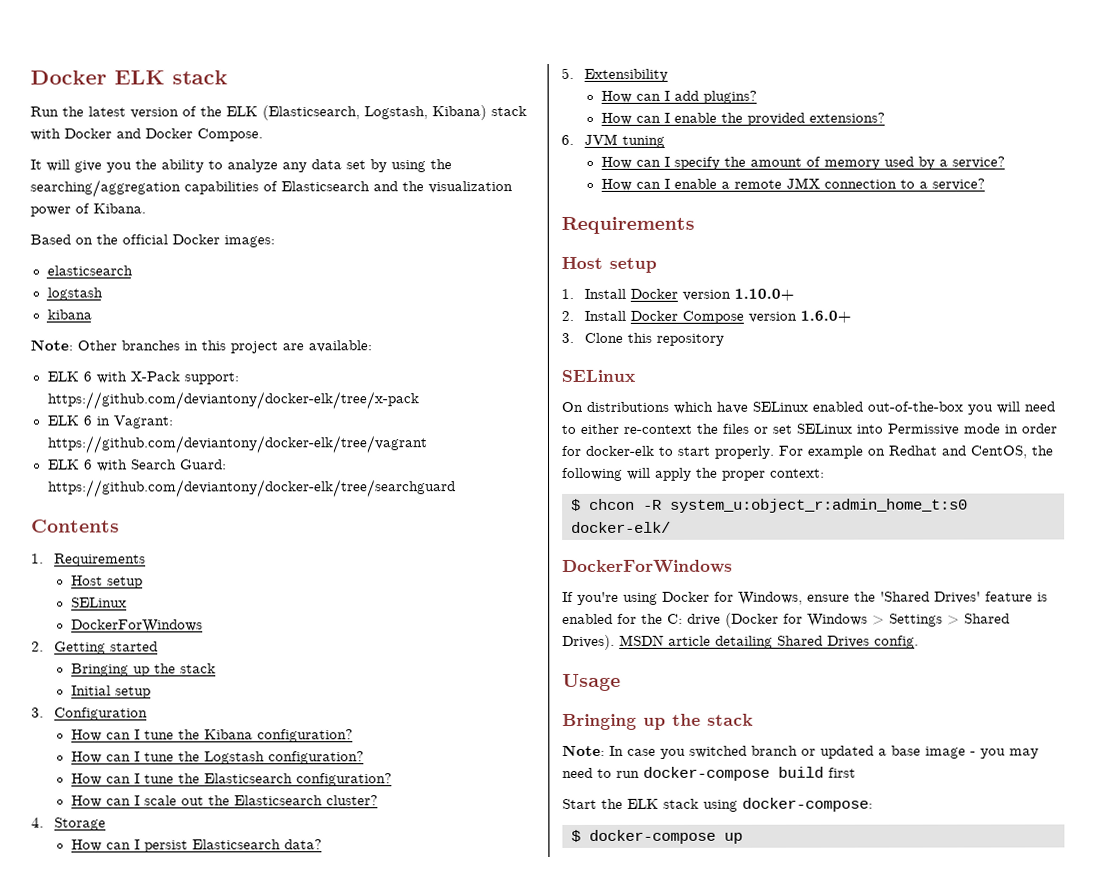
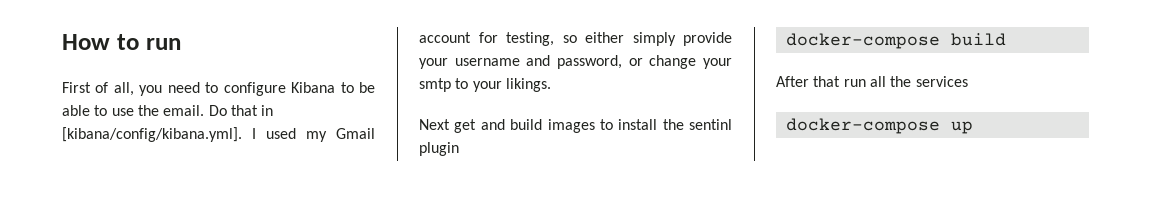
- Docker ELK stack
- Run the latest version of the ELK (Elasticsearch, Logstash, Kibana) stack with Docker and Docker Compose.
- It will give you the ability to analyze any data set by using the searching/aggregation capabilities of Elasticsearch and the visualization power of Kibana.
- Based on the official Docker images:
- elasticsearch
- logstash
- kibana
- Note: Other branches in this project are available:
- ELK 6 with X-Pack support: https://github.com/deviantony/docker-elk/tree/x-pack
- ELK 6 in Vagrant: https://github.com/deviantony/docker-elk/tree/vagrant
- ELK 6 with Search Guard: https://github.com/deviantony/docker-elk/tree/searchguard
- Contents
- 1. Requirements
- Host setup
- SELinux
- DockerForWindows
- 2. Getting started
- Bringing up the stack
- Initial setup
- 3. Configuration
- How can I tune the Kibana configuration?
- How can I tune the Logstash configuration?
- How can I tune the Elasticsearch configuration?
- How can I scale out the Elasticsearch cluster?
- 4. Storage
- How can I persist Elasticsearch data?
- 5. Extensibility
- How can I add plugins?
- How can I enable the provided extensions?
- 6. JVM tuning
- How can I specify the amount of memory used by a service?
- How can I enable a remote JMX connection to a service?
- Requirements
- Host setup
- 1. Install Docker version 1.10.0+
- 2. Install Docker Compose version 1.6.0+
- 3. Clone this repository
- SELinux
- On distributions which have SELinux enabled out-of-the-box you will need to either re-context the files or set SELinux into Permissive mode in order for docker-elk to start properly. For example on Redhat and CentOS, the following will apply the proper context:
- $ chcon -R system_u:object_r:admin_home_t:s0 docker-elk/
- DockerForWindows
- If you're using Docker for Windows, ensure the 'Shared Drives' feature is enabled for the C: drive (Docker for Windows > Settings > Shared Drives). MSDN article detailing Shared Drives config.
- Usage
- Bringing up the stack
- Note: In case you switched branch or updated a base image - you may need to run docker-compose build first
- Start the ELK stack using docker-compose:
- $ docker-compose up
+ How to run
+ First of all, you need to configure Kibana to be able to use the email. Do that in [kibana/config/kibana.yml]. I used my Gmail account for testing, so either simply provide your username and password, or change your smtp to your likings.
+ Next get and build images to install the sentinl plugin
+ docker-compose build
+ After that run all the services
+ docker-compose up

